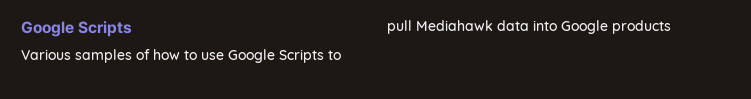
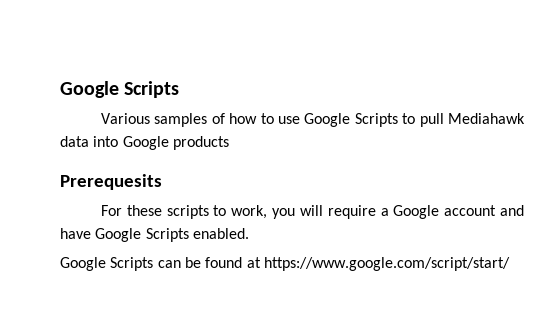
+ Prerequesits
+ For these scripts to work, you will require a Google account and have Google Scripts enabled.
+ Google Scripts can be found at https://www.google.com/script/start/

